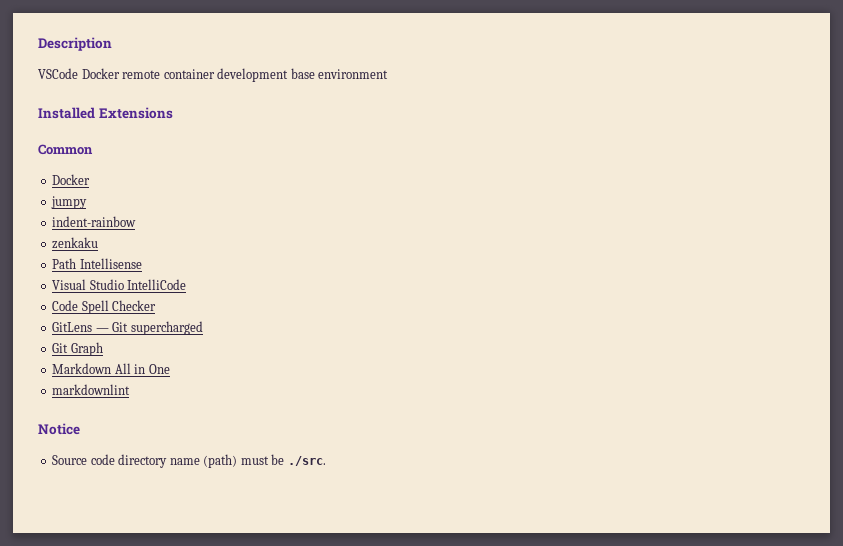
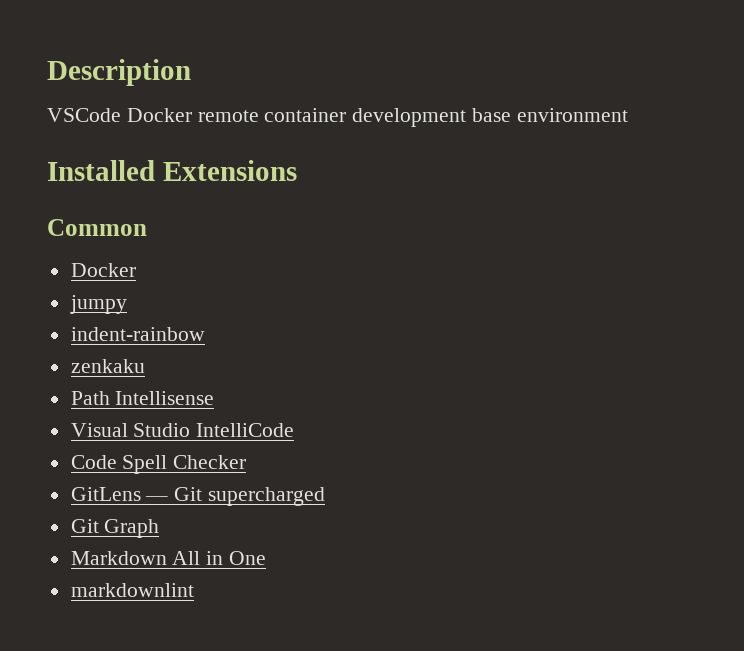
- Notice
- Source code directory name (path) must be ./src.

